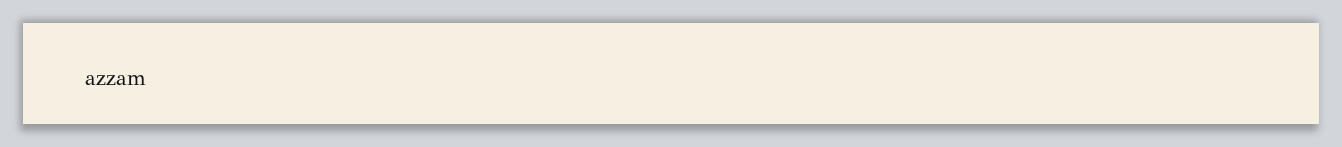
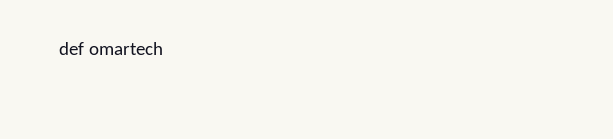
- azzam
+ def omartech

